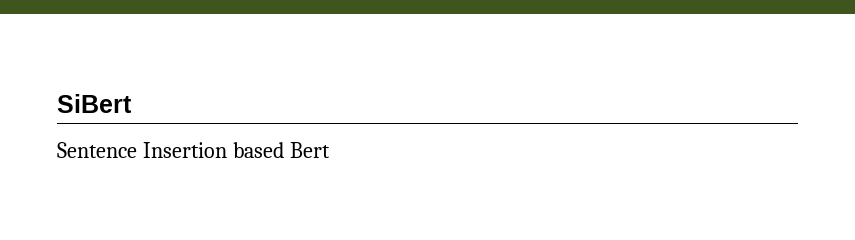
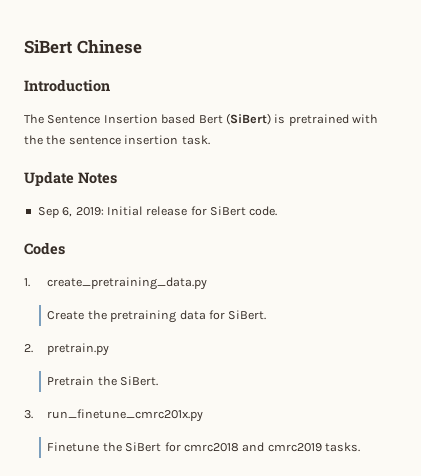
- SiBert
- Sentence Insertion based Bert
+ SiBert Chinese
+ Introduction
+ The Sentence Insertion based Bert (SiBert) is pretrained with the the sentence insertion task.
+ Update Notes
+ Sep 6, 2019: Initial release for SiBert code.
+ Codes
+ 1. create_pretraining_data.py
+ Create the pretraining data for SiBert.
+ 2. pretrain.py
+ Pretrain the SiBert.
+ 3. run_finetune_cmrc201x.py
+ Finetune the SiBert for cmrc2018 and cmrc2019 tasks.

